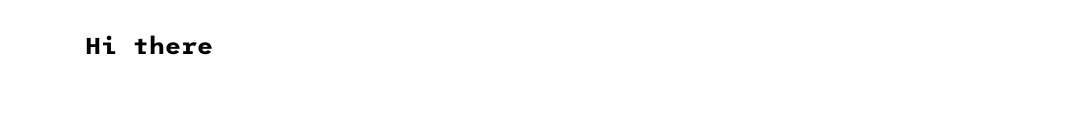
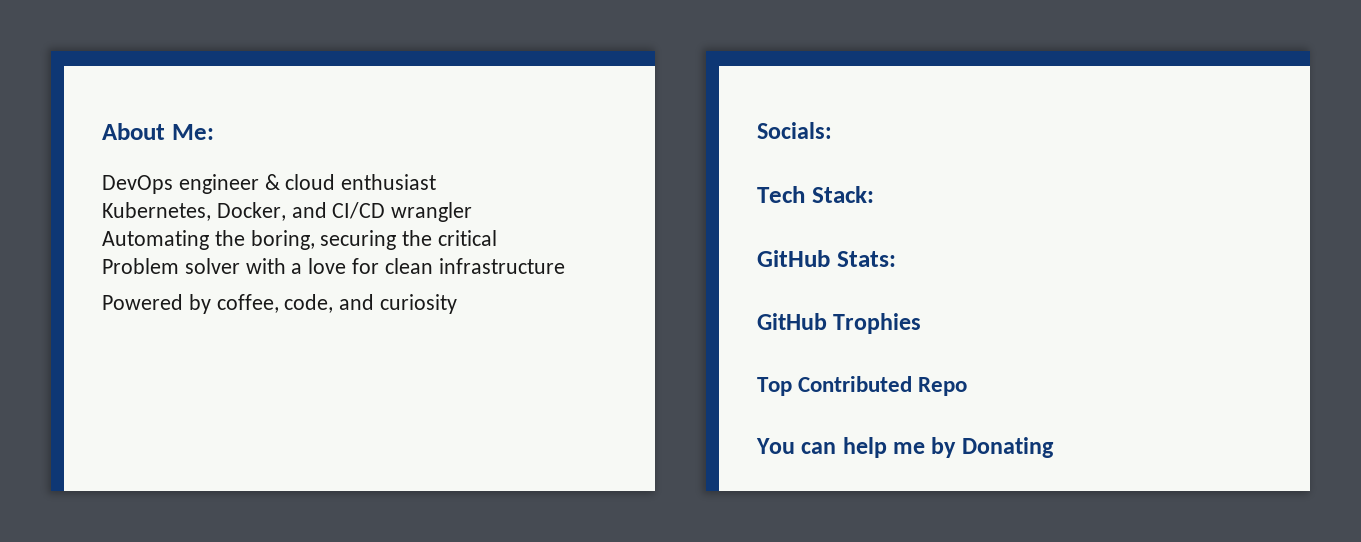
- Hi there
+ About Me:
+ DevOps engineer & cloud enthusiast
+ Kubernetes, Docker, and CI/CD wrangler
+ Automating the boring, securing the critical
+ Problem solver with a love for clean infrastructure
+ Powered by coffee, code, and curiosity
+ Socials:
+ Tech Stack:
+ GitHub Stats:
+ GitHub Trophies
+ Top Contributed Repo
+ You can help me by Donating

